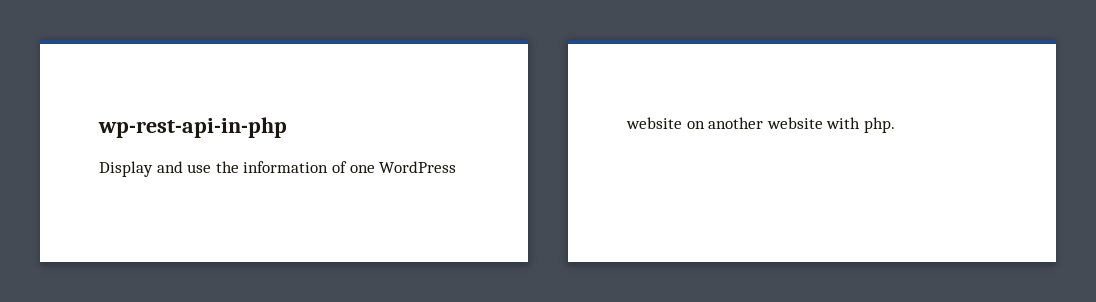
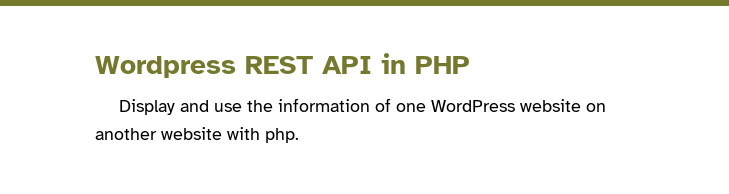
- wp-rest-api-in-php
+ Wordpress REST API in PHP

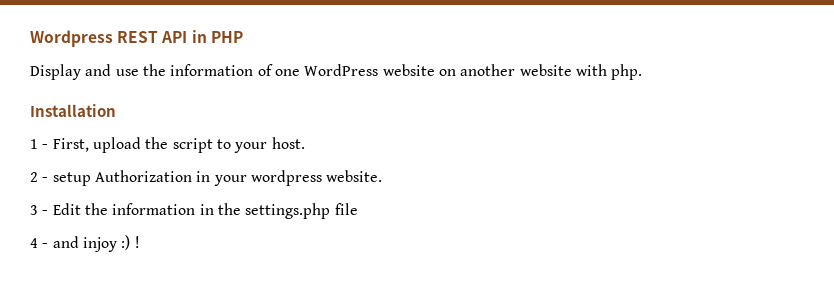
+ Installation
+ 1 - First, upload the script to your host.
+ 2 - setup Authorization in your wordpress website.
+ 3 - Edit the information in the settings.php file
+ 4 - and injoy :) !

